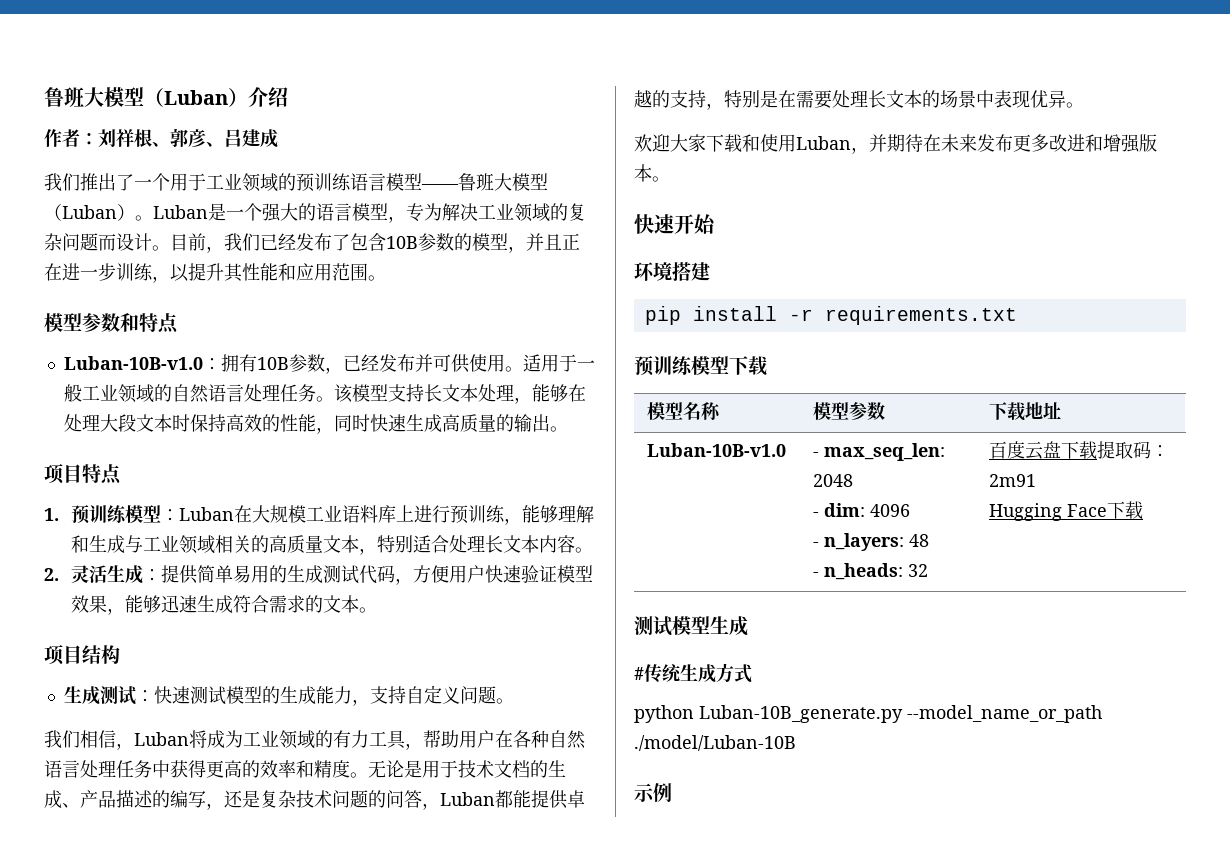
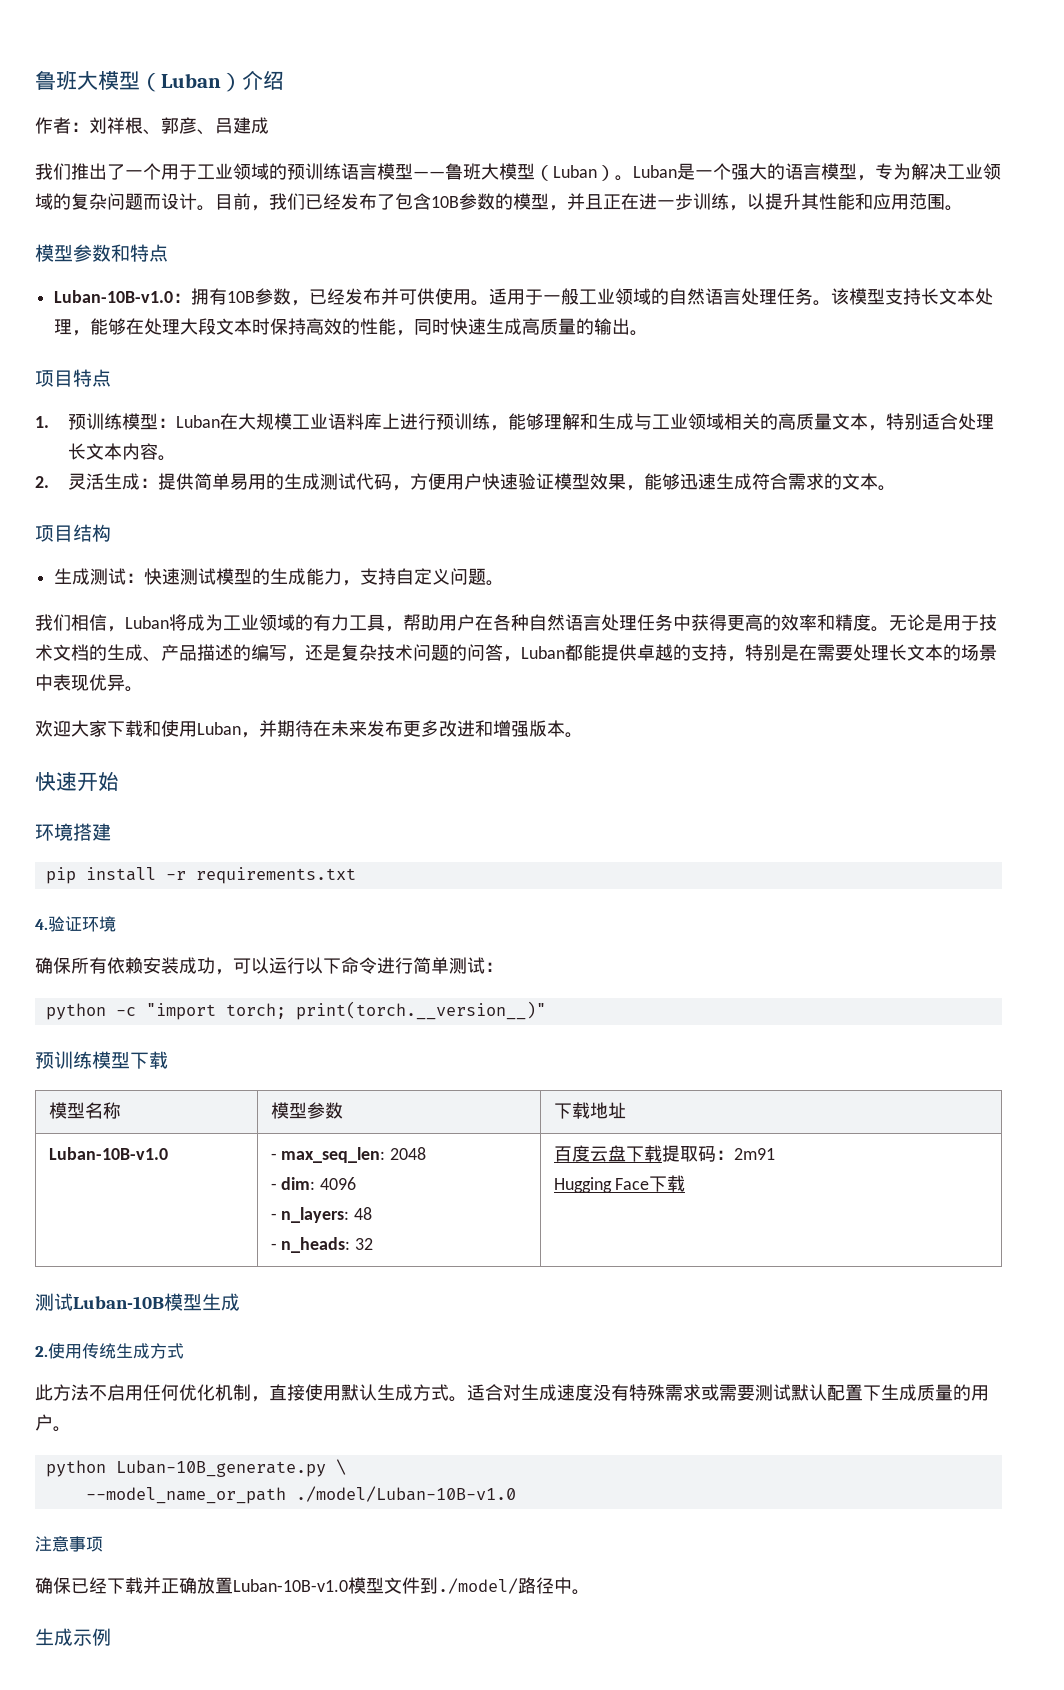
+ 4.验证环境
+ 确保所有依赖安装成功，可以运行以下命令进行简单测试：
+ python -c "import torch; print(torch.__version__)"
- 测试模型生成
+ 测试Luban-10B模型生成
- #传统生成方式
+ 2.使用传统生成方式
- python Luban-10B_generate.py --model_name_or_path ./model/Luban-10B
- 示例
+ 此方法不启用任何优化机制，直接使用默认生成方式。适合对生成速度没有特殊需求或需要测试默认配置下生成质量的用户。
+ python Luban-10B_generate.py \
+ --model_name_or_path ./model/Luban-10B-v1.0
+ 注意事项
+ 确保已经下载并正确放置Luban-10B-v1.0模型文件到./model/路径中。
+ 生成示例

